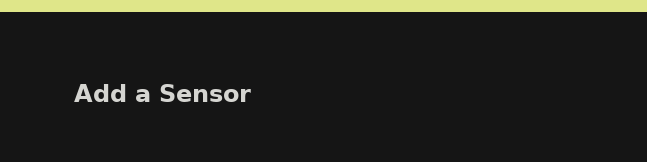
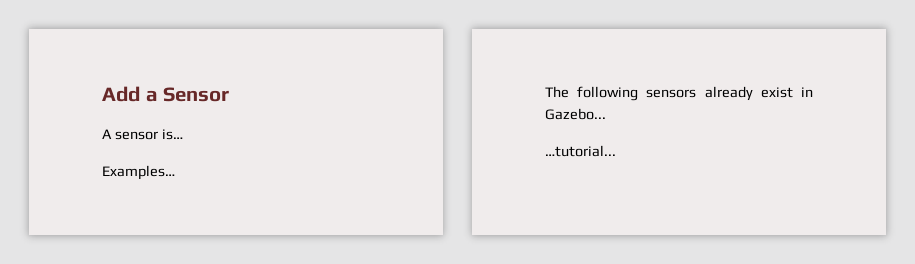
+ A sensor is…
+ Examples…
+ The following sensors already exist in Gazebo...
+ …tutorial...

